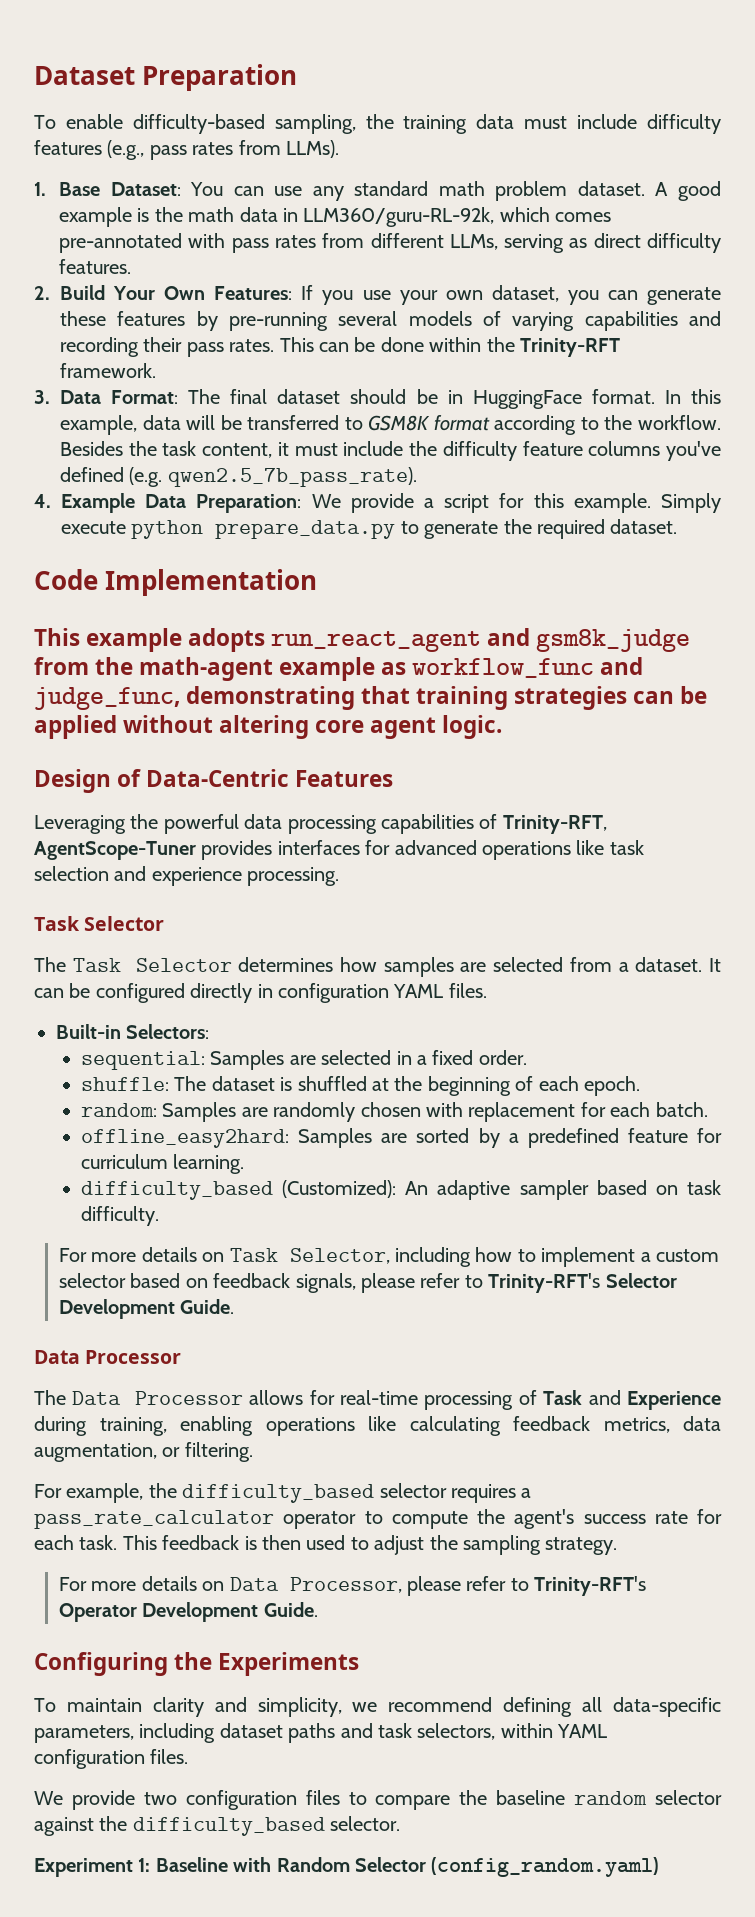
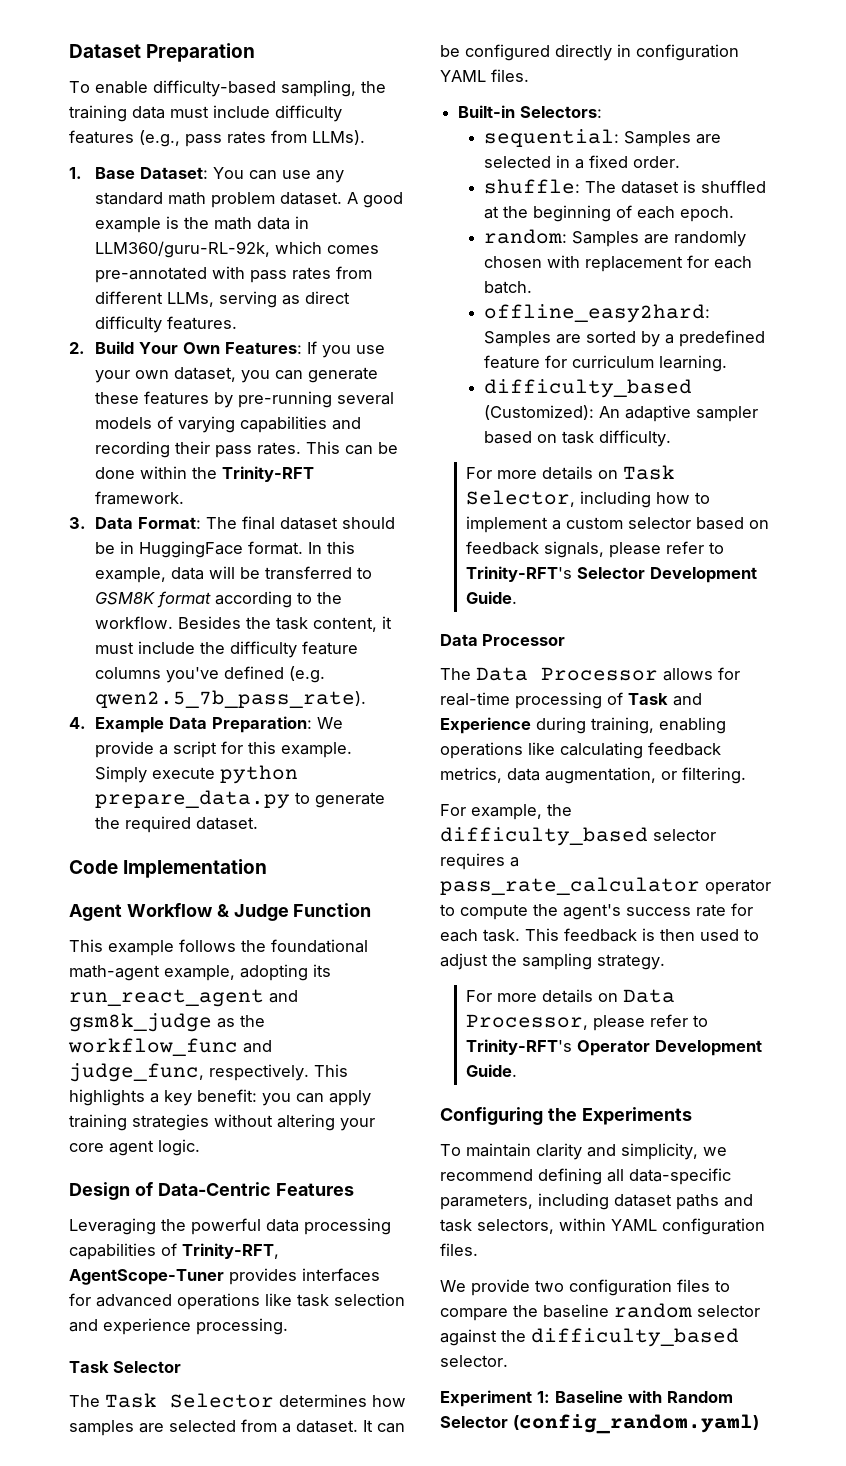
- This example adopts run_react_agent and gsm8k_judge from the math-agent example as workflow_func and judge_func, demonstrating that training strategies can be applied without altering core agent logic.
+ Agent Workflow & Judge Function
+ This example follows the foundational math-agent example, adopting its run_react_agent and gsm8k_judge as the workflow_func and judge_func, respectively. This highlights a key benefit: you can apply training strategies without altering your core agent logic.

